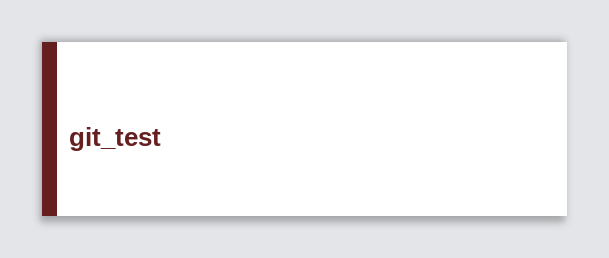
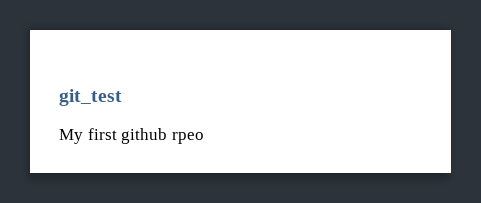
+ My first github rpeo

